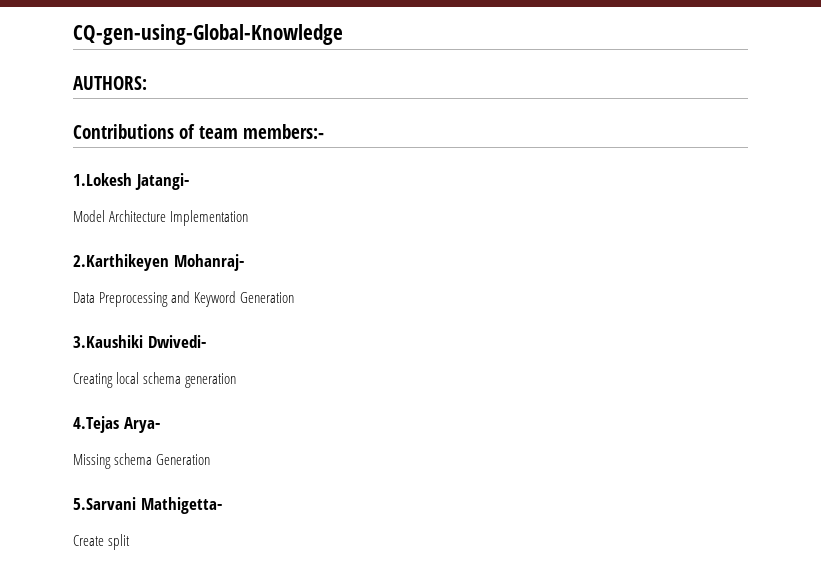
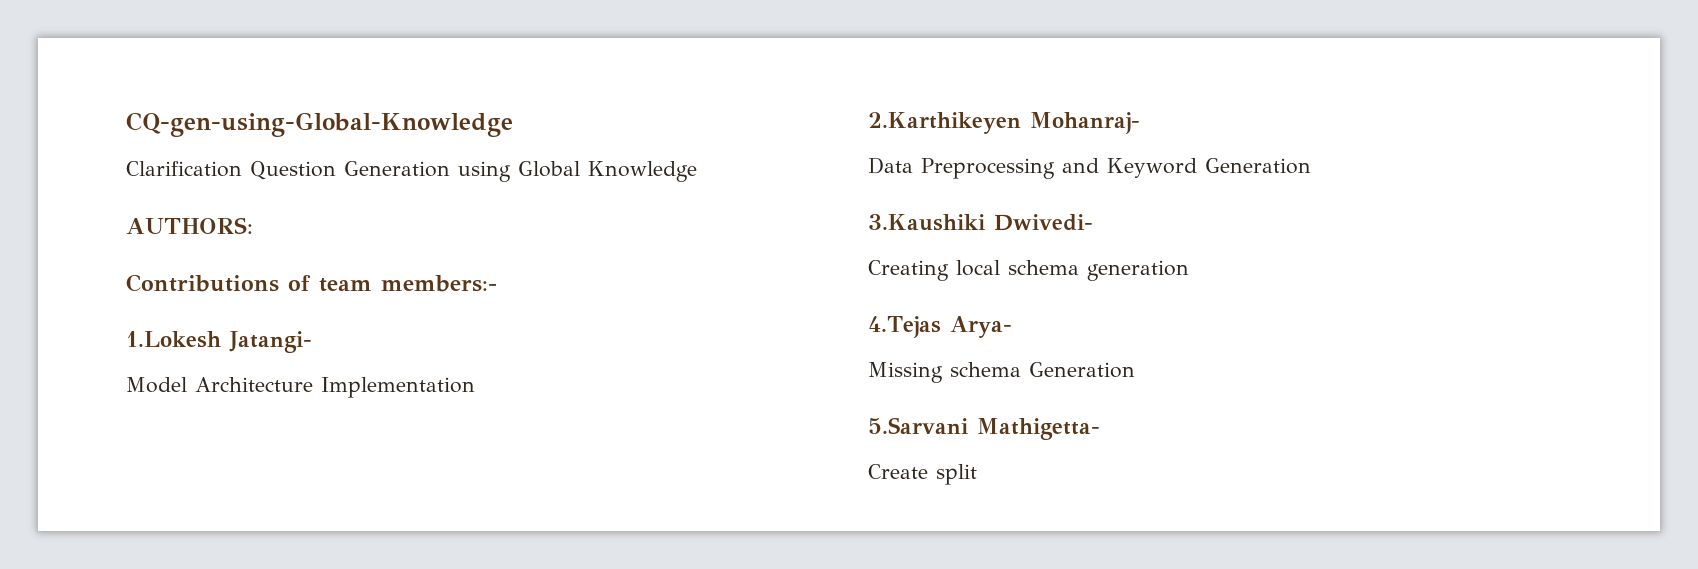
+ Clarification Question Generation using Global Knowledge

